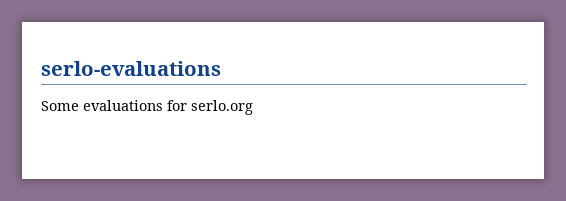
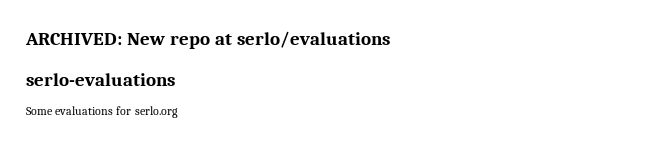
+ ARCHIVED: New repo at serlo/evaluations

